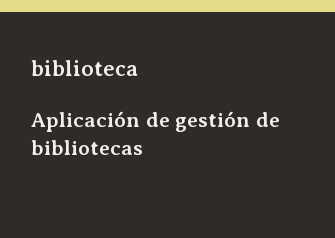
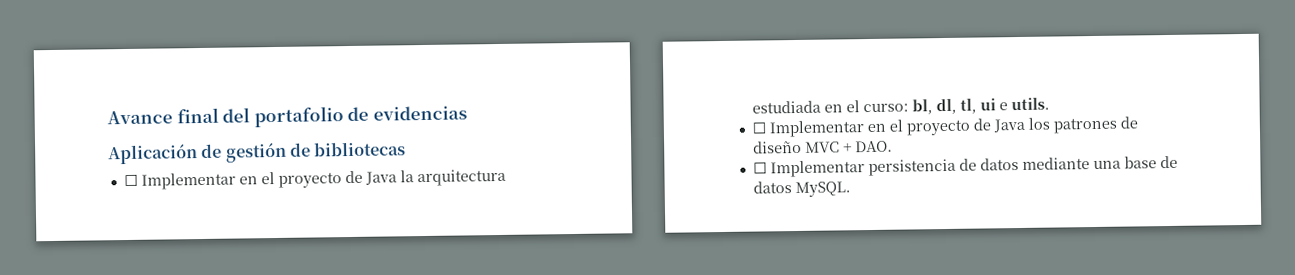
- biblioteca
+ Avance final del portafolio de evidencias
+ ☐ Implementar en el proyecto de Java la arquitectura estudiada en el curso: bl, dl, tl, ui e utils.
+ ☐ Implementar en el proyecto de Java los patrones de diseño MVC + DAO.
+ ☐ Implementar persistencia de datos mediante una base de datos MySQL.

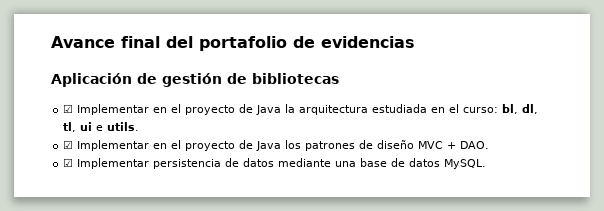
- ☐ Implementar en el proyecto de Java la arquitectura estudiada en el curso: bl, dl, tl, ui e utils.
+ ☑ Implementar en el proyecto de Java la arquitectura estudiada en el curso: bl, dl, tl, ui e utils.
- ☐ Implementar en el proyecto de Java los patrones de diseño MVC + DAO.
+ ☑ Implementar en el proyecto de Java los patrones de diseño MVC + DAO.
- ☐ Implementar persistencia de datos mediante una base de datos MySQL.
+ ☑ Implementar persistencia de datos mediante una base de datos MySQL.

